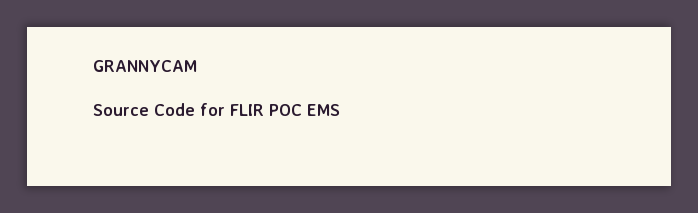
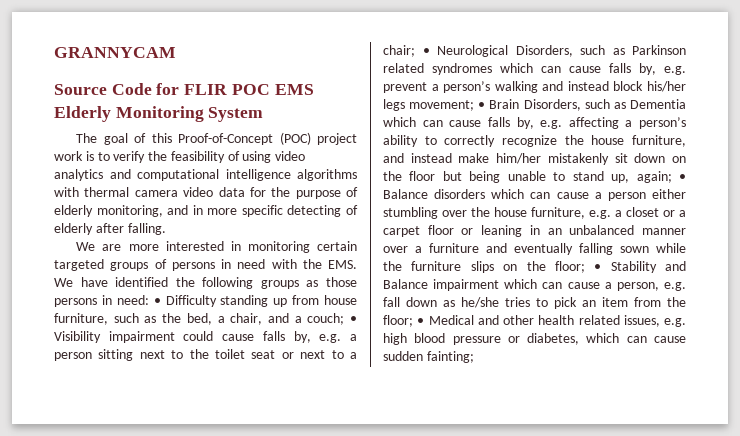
- Source Code for FLIR POC EMS
+ Source Code for FLIR POC EMS Elderly Monitoring System
+ The goal of this Proof-of-Concept (POC) project work is to verify the feasibility of using video analytics and computational intelligence algorithms with thermal camera video data for the purpose of elderly monitoring, and in more specific detecting of elderly after falling.
+ We are more interested in monitoring certain targeted groups of persons in need with the EMS. We have identified the following groups as those persons in need: • Difficulty standing up from house furniture, such as the bed, a chair, and a couch; • Visibility impairment could cause falls by, e.g. a person sitting next to the toilet seat or next to a chair; • Neurological Disorders, such as Parkinson related syndromes which can cause falls by, e.g. prevent a person’s walking and instead block his/her legs movement; • Brain Disorders, such as Dementia which can cause falls by, e.g. affecting a person’s ability to correctly recognize the house furniture, and instead make him/her mistakenly sit down on the floor but being unable to stand up, again; • Balance disorders which can cause a person either stumbling over the house furniture, e.g. a closet or a carpet floor or leaning in an unbalanced manner over a furniture and eventually falling sown while the furniture slips on the floor; • Stability and Balance impairment which can cause a person, e.g. fall down as he/she tries to pick an item from the floor; • Medical and other health related issues, e.g. high blood pressure or diabetes, which can cause sudden fainting;

